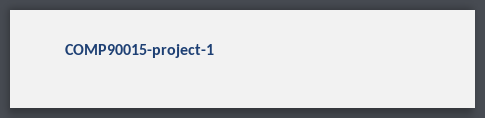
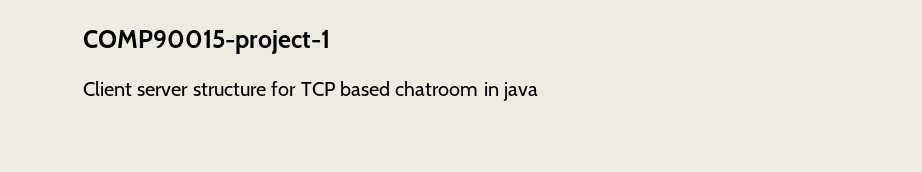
+ Client server structure for TCP based chatroom in java

